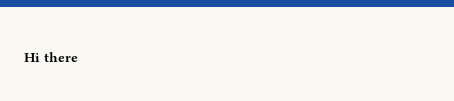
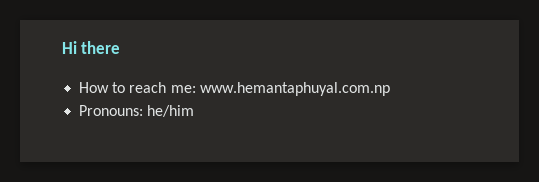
+ How to reach me: www.hemantaphuyal.com.np
+ Pronouns: he/him

